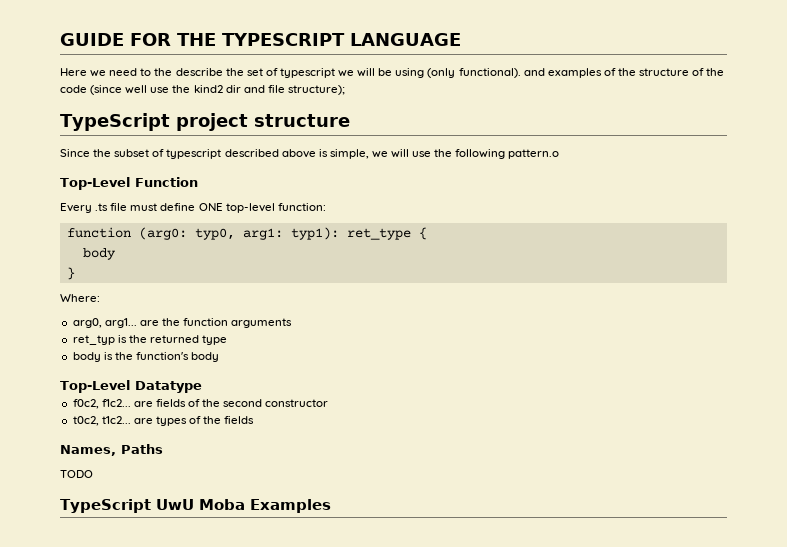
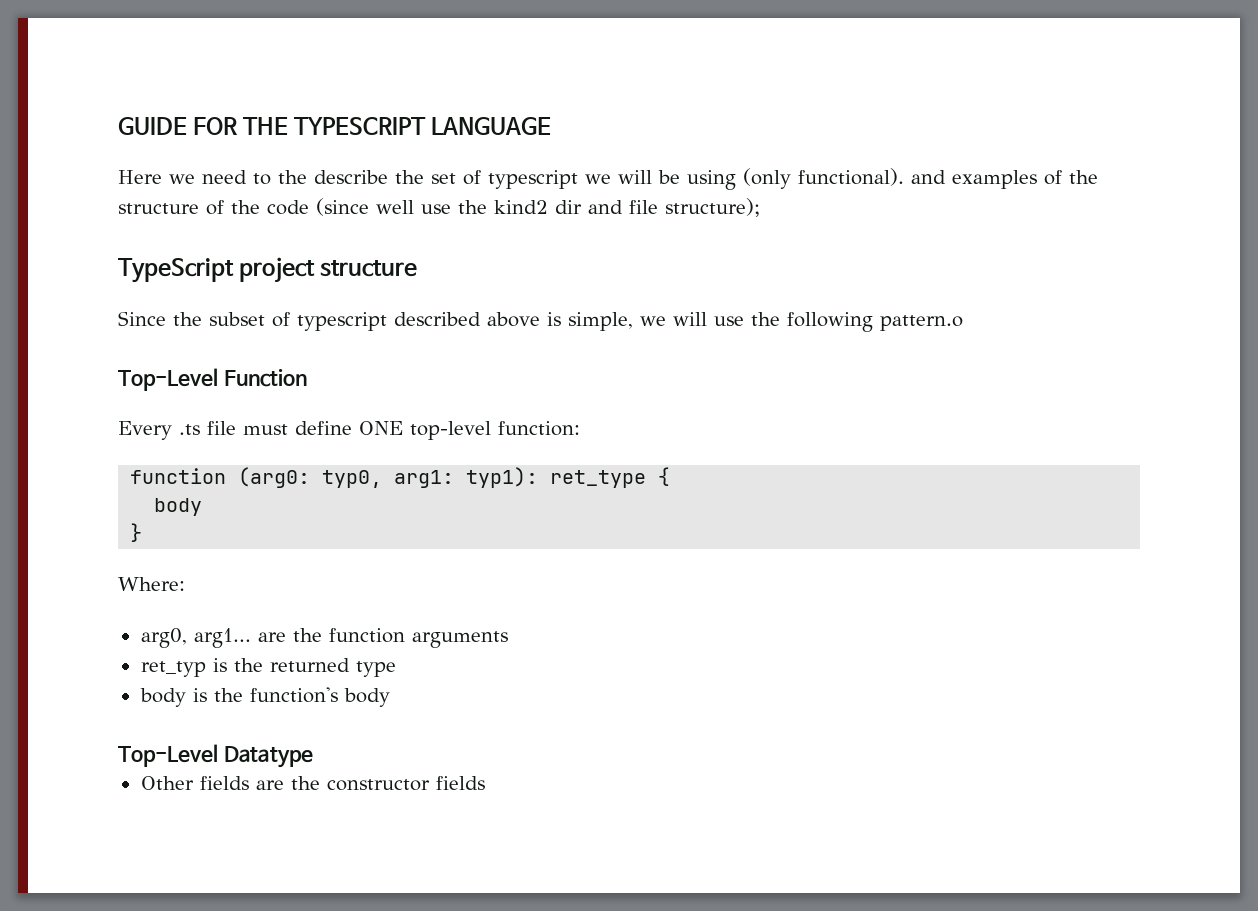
- f0c2, f1c2... are fields of the second constructor
- t0c2, t1c2... are types of the fields
- Names, Paths
- TODO
- TypeScript UwU Moba Examples
+ Other fields are the constructor fields

